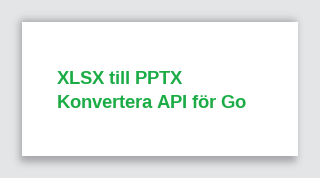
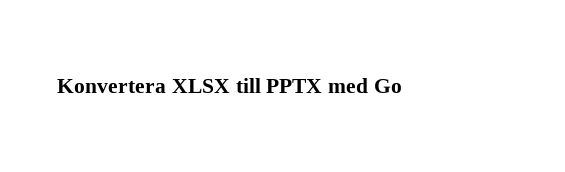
- XLSX till PPTX Konvertera API för Go
+ Konvertera XLSX till PPTX med Go

